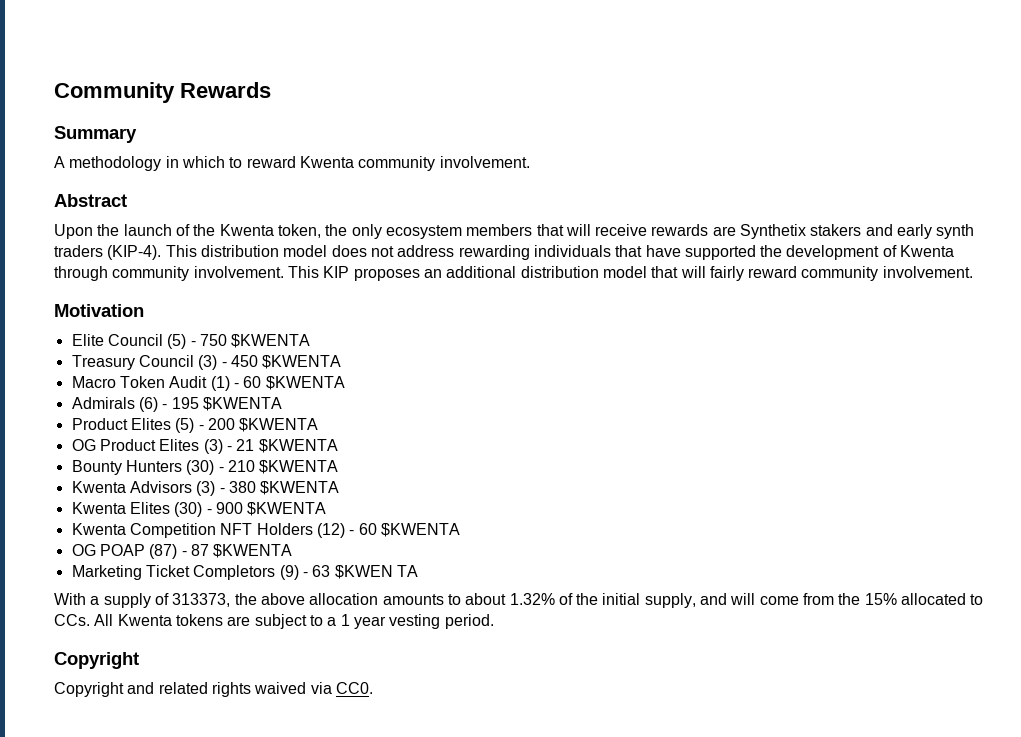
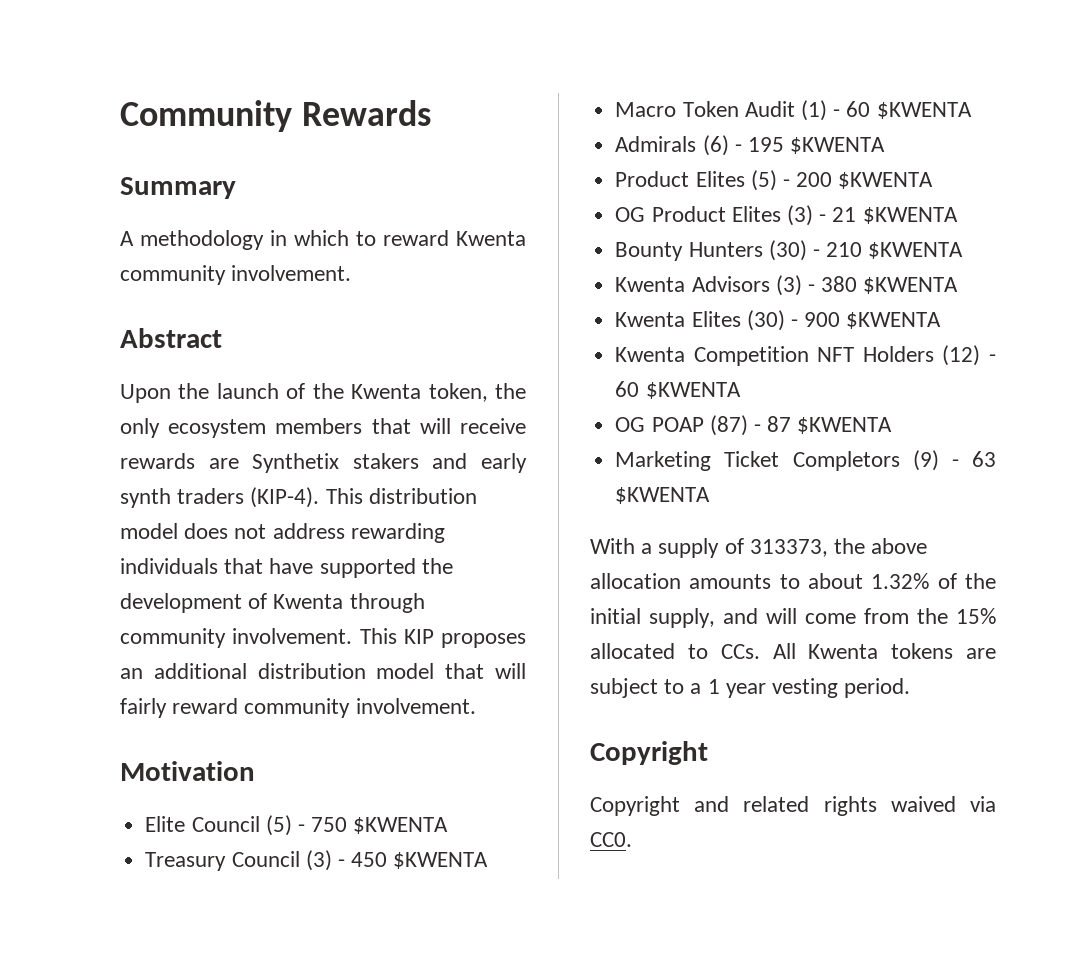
- Marketing Ticket Completors (9) - 63 $KWEN TA
+ Marketing Ticket Completors (9) - 63 $KWENTA

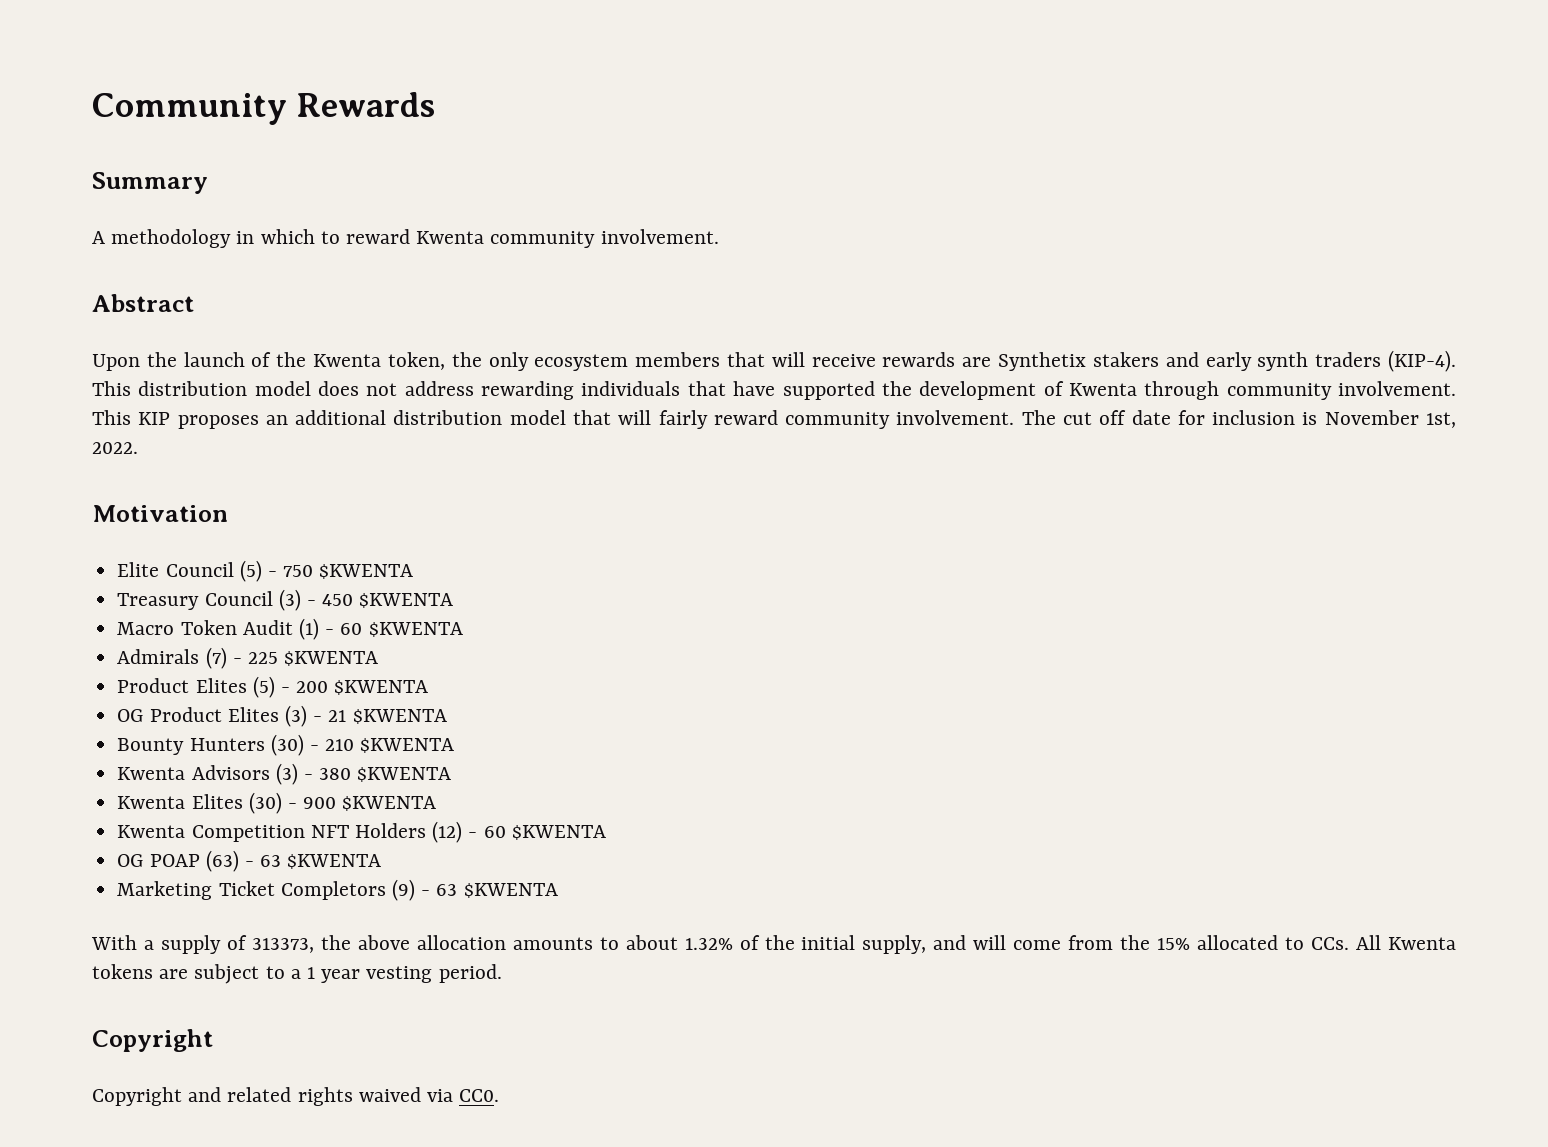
+ The cut off date for inclusion is November 1st, 2022.
- Admirals (6) - 195 $KWENTA
+ Admirals (7) - 225 $KWENTA
- OG POAP (87) - 87 $KWENTA
+ OG POAP (63) - 63 $KWENTA

